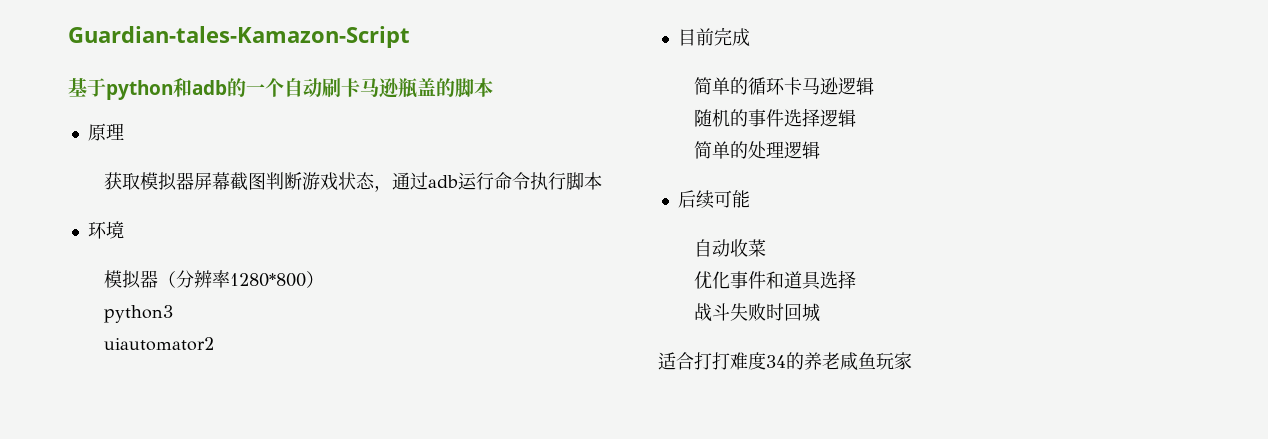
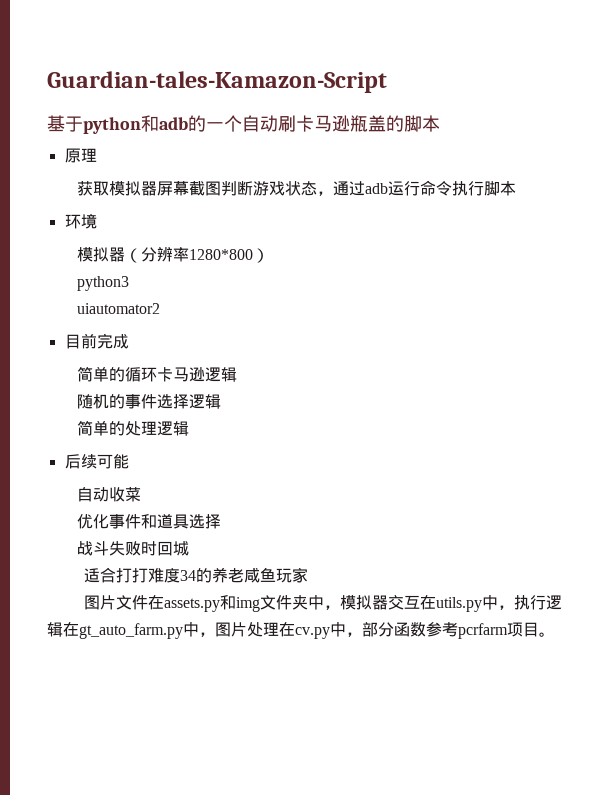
+ 图片文件在assets.py和img文件夹中，模拟器交互在utils.py中，执行逻辑在gt_auto_farm.py中，图片处理在cv.py中，部分函数参考pcrfarm项目。

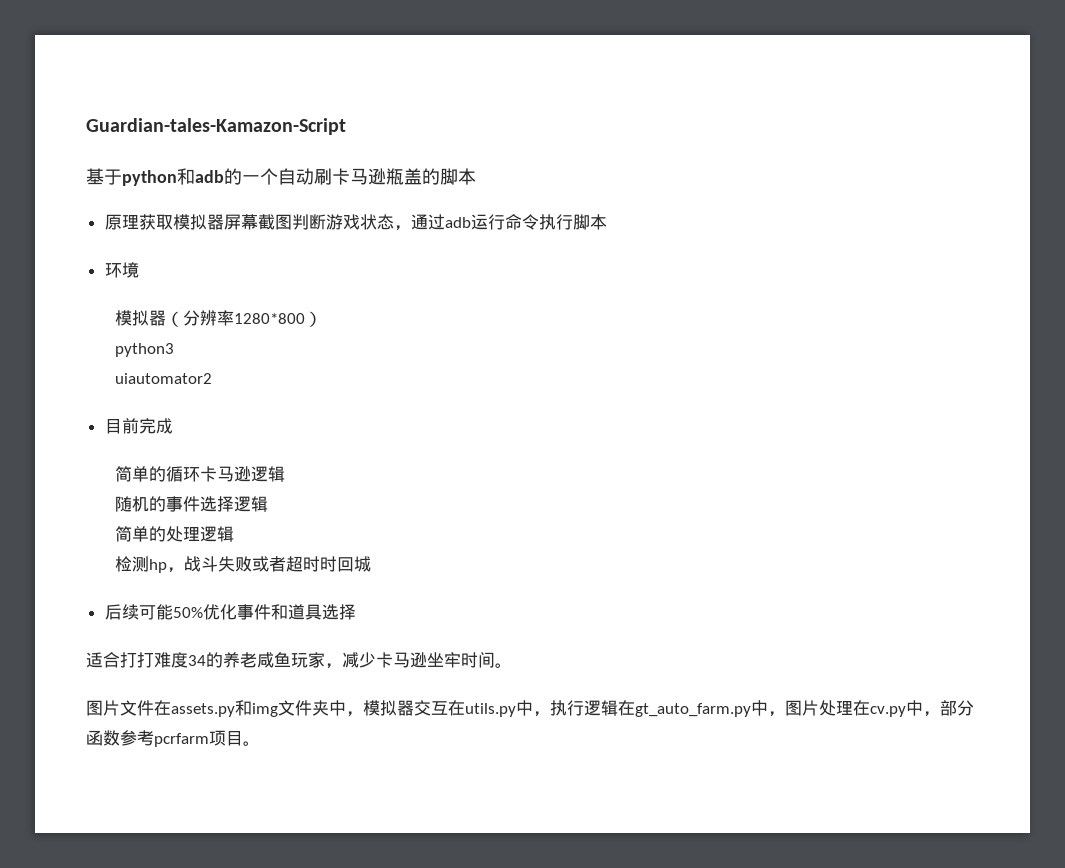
- 原理
- 获取模拟器屏幕截图判断游戏状态，通过adb运行命令执行脚本
+ 原理获取模拟器屏幕截图判断游戏状态，通过adb运行命令执行脚本
+ 检测hp，战斗失败或者超时时回城
- 后续可能
- 自动收菜
- 优化事件和道具选择
+ 后续可能50%优化事件和道具选择
- 战斗失败时回城
- 适合打打难度34的养老咸鱼玩家
+ 适合打打难度34的养老咸鱼玩家，减少卡马逊坐牢时间。

